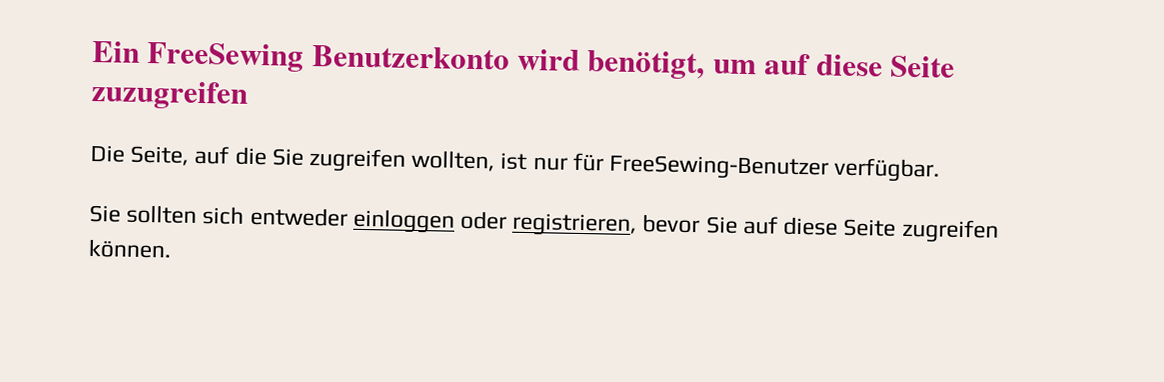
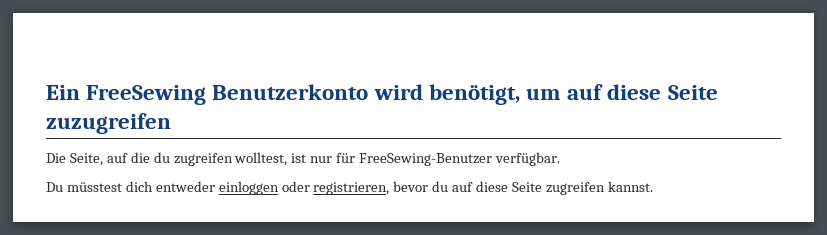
- Die Seite, auf die Sie zugreifen wollten, ist nur für FreeSewing-Benutzer verfügbar.
+ Die Seite, auf die du zugreifen wolltest, ist nur für FreeSewing-Benutzer verfügbar.
- Sie sollten sich entweder einloggen oder registrieren, bevor Sie auf diese Seite zugreifen können.
+ Du müsstest dich entweder einloggen oder registrieren, bevor du auf diese Seite zugreifen kannst.

